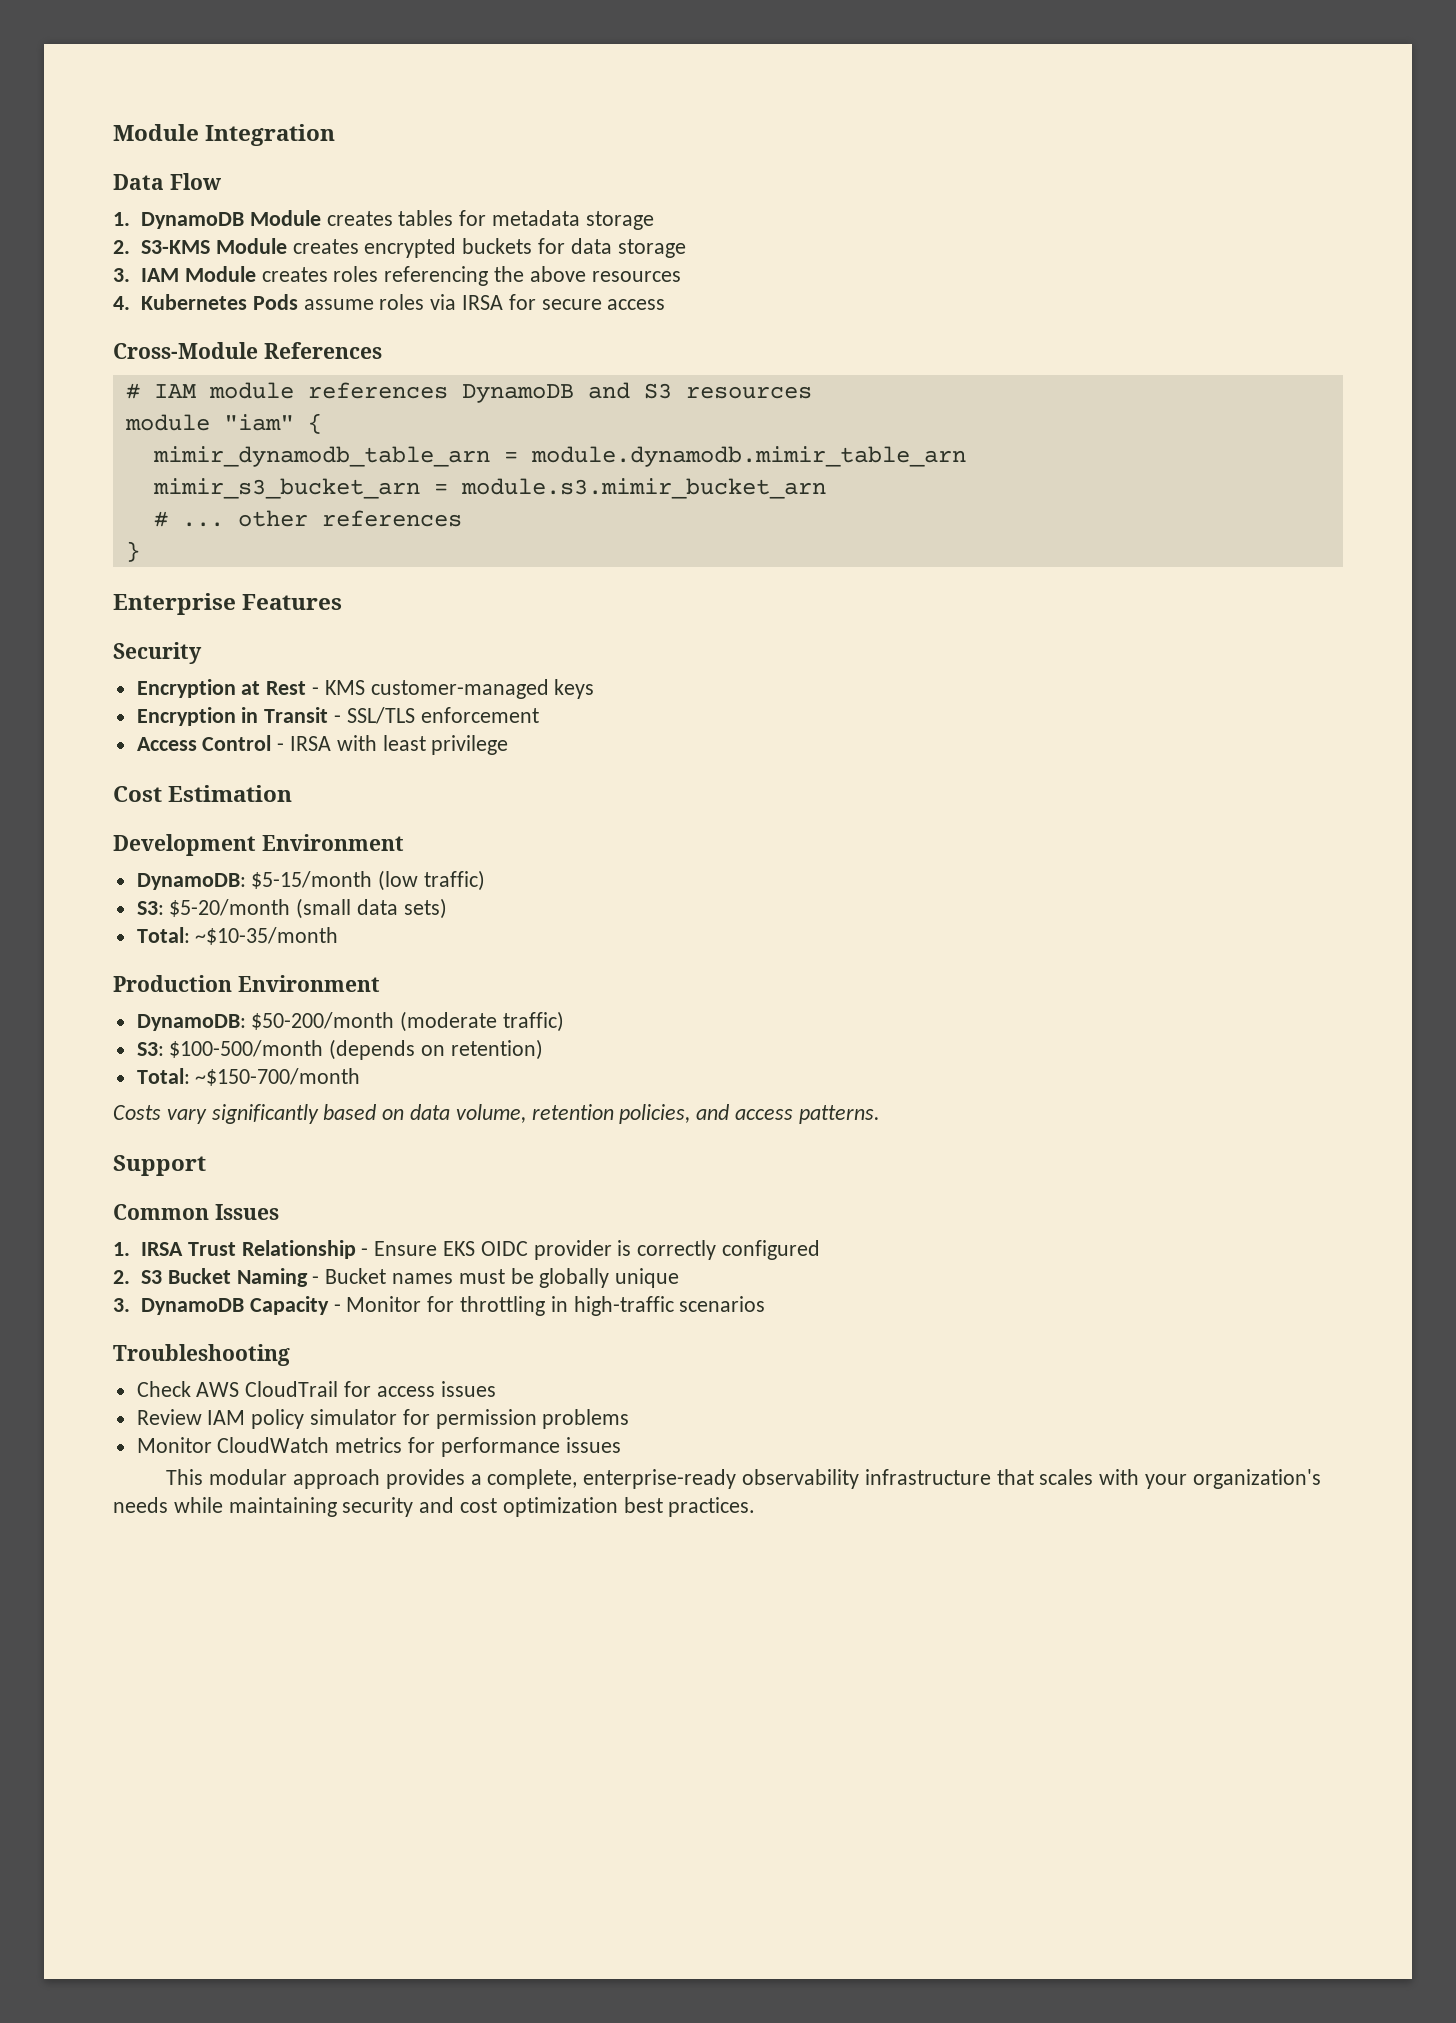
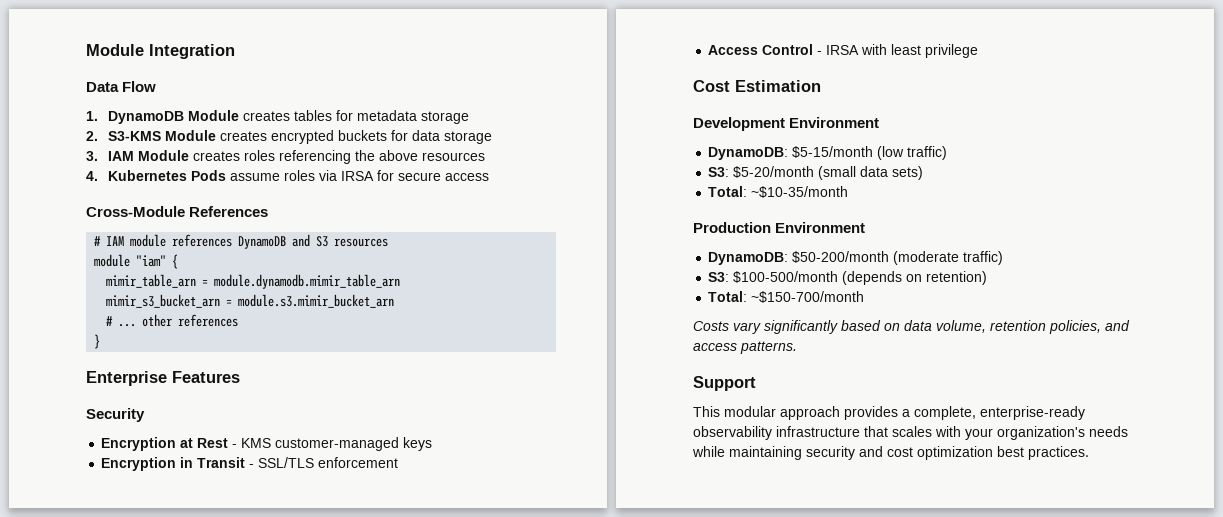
- mimir_dynamodb_table_arn = module.dynamodb.mimir_table_arn
+ mimir_table_arn = module.dynamodb.mimir_table_arn
- Common Issues
- 1. IRSA Trust Relationship - Ensure EKS OIDC provider is correctly configured
- 2. S3 Bucket Naming - Bucket names must be globally unique
- 3. DynamoDB Capacity - Monitor for throttling in high-traffic scenarios
- Troubleshooting
- Check AWS CloudTrail for access issues
- Review IAM policy simulator for permission problems
- Monitor CloudWatch metrics for performance issues

